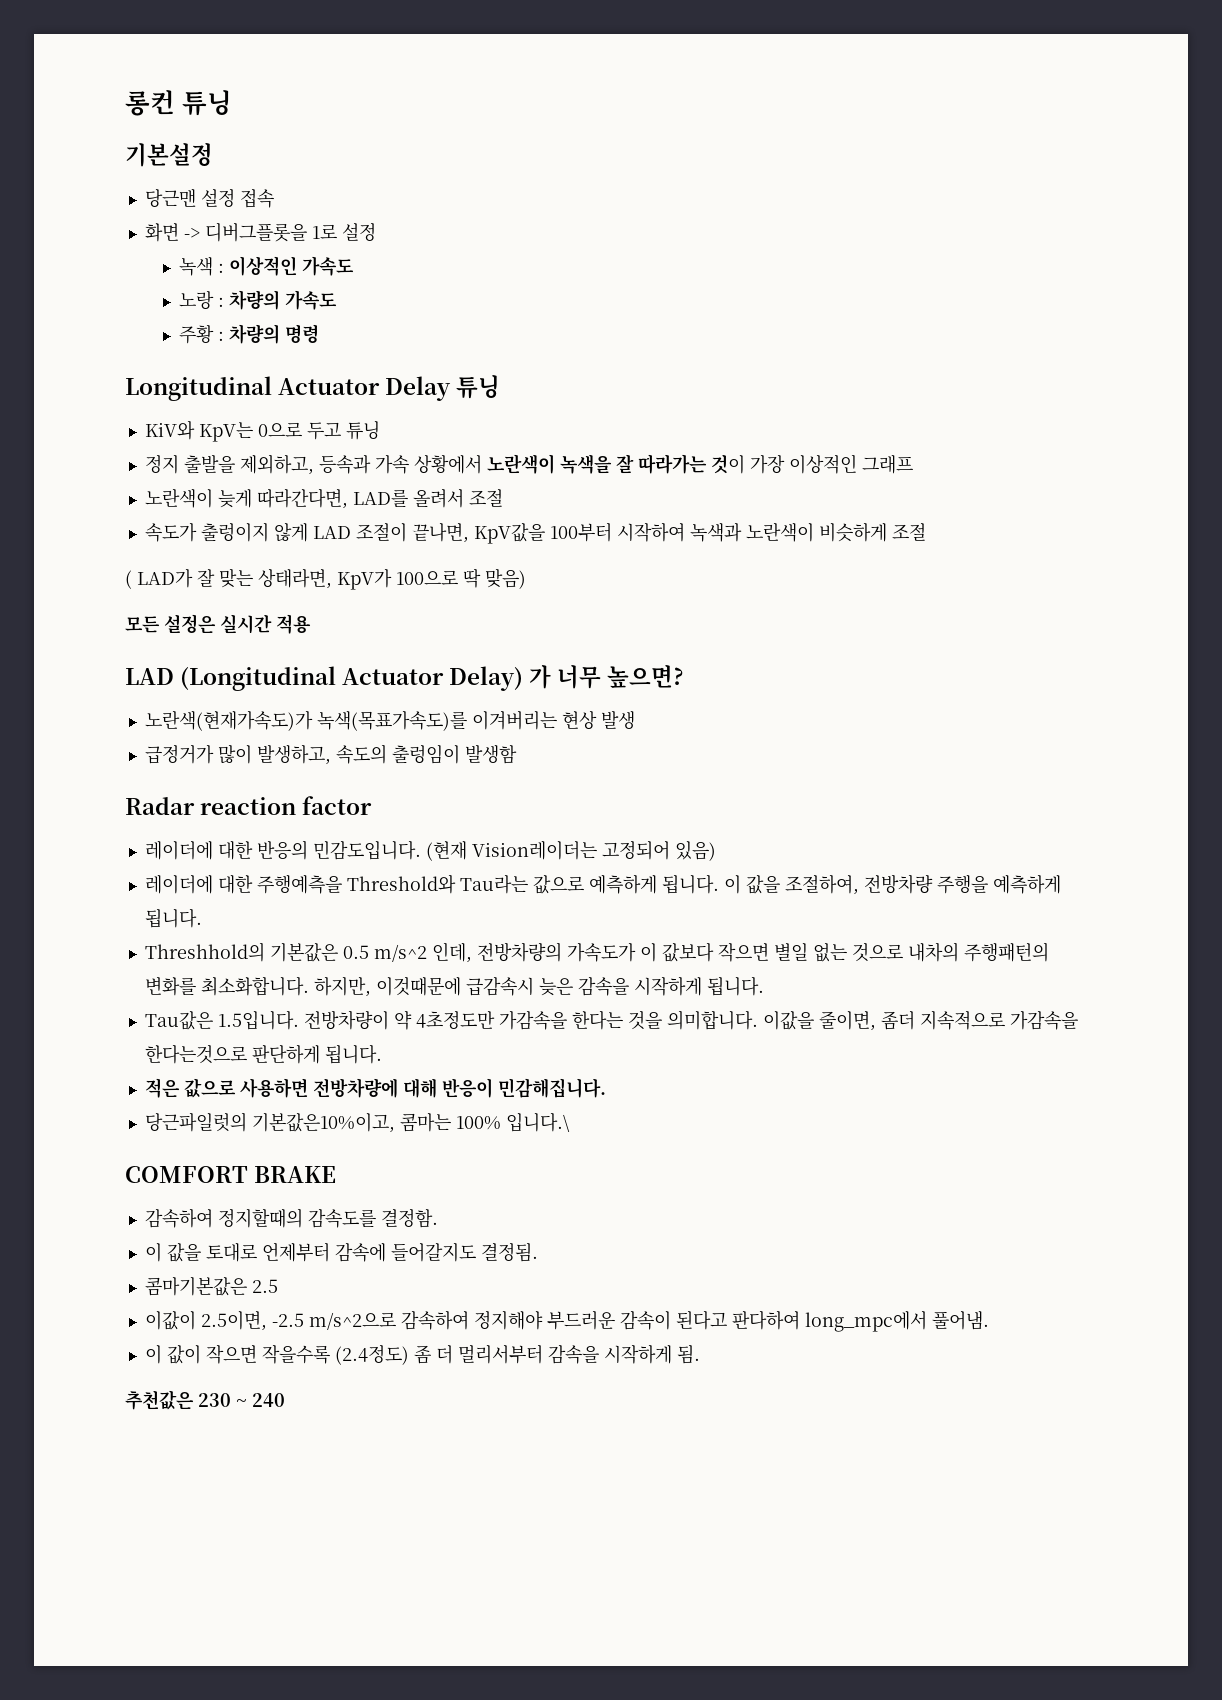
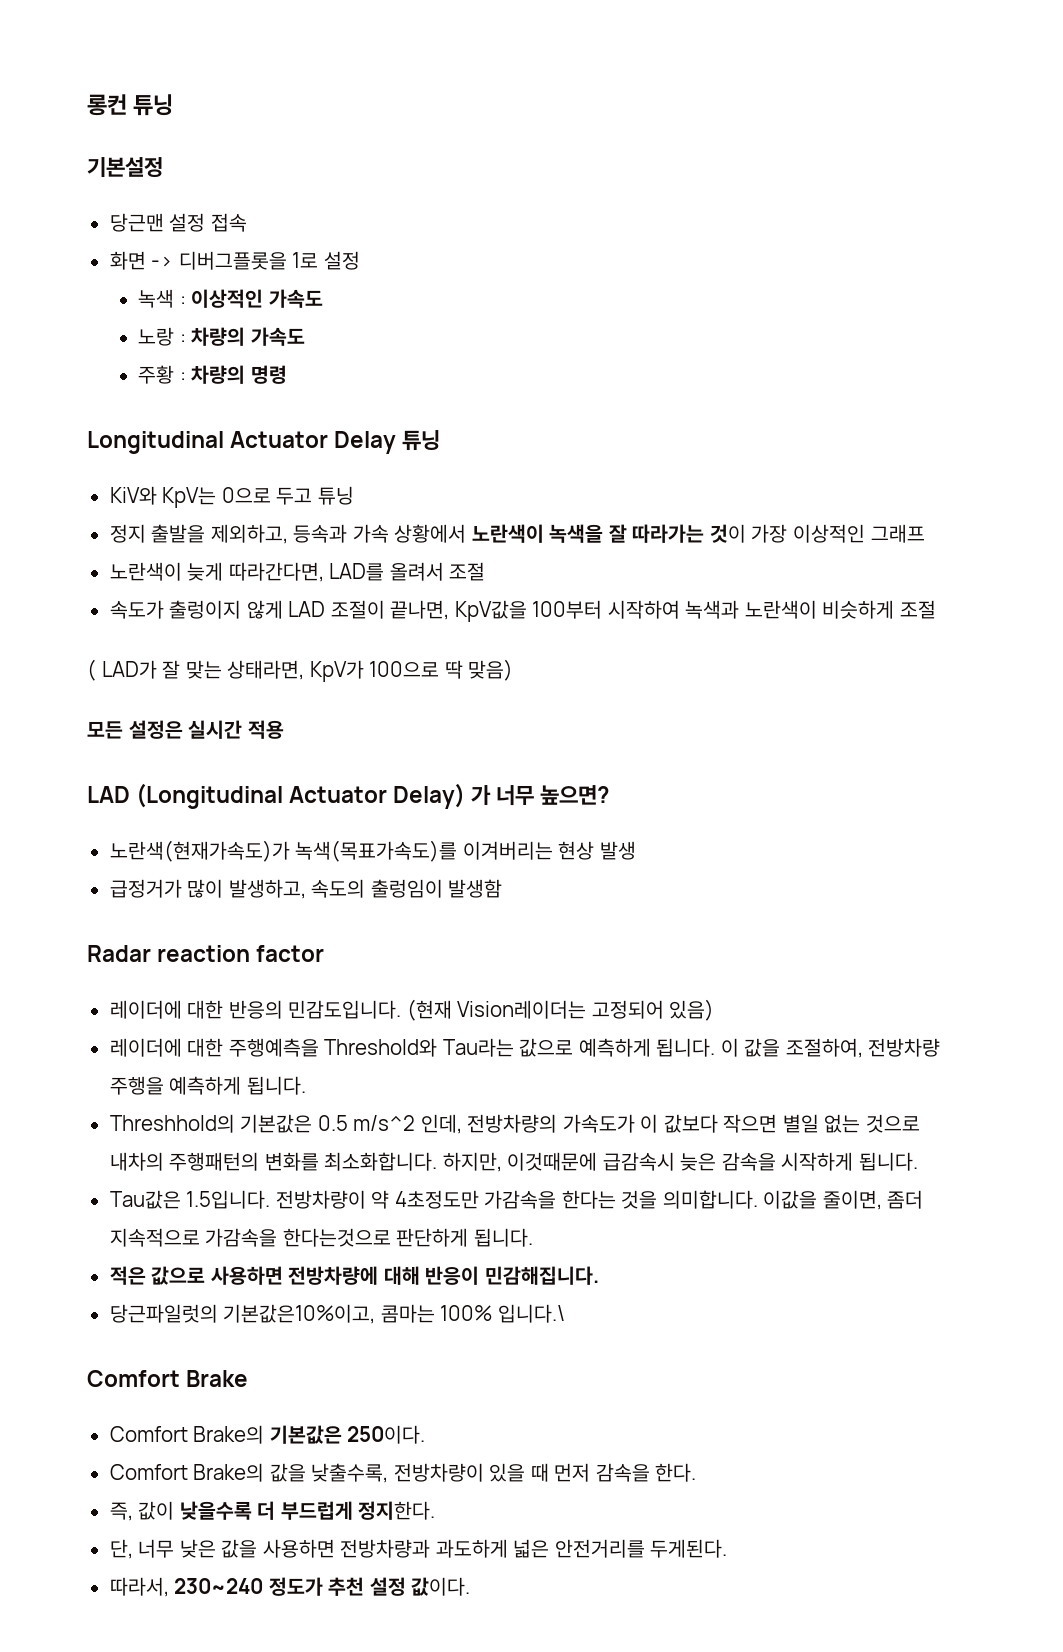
- COMFORT BRAKE
- 감속하여 정지할때의 감속도를 결정함.
- 이 값을 토대로 언제부터 감속에 들어갈지도 결정됨.
- 콤마기본값은 2.5
- 이값이 2.5이면, -2.5 m/s^2으로 감속하여 정지해야 부드러운 감속이 된다고 판다하여 long_mpc에서 풀어냄.
- 이 값이 작으면 작을수록 (2.4정도) 좀 더 멀리서부터 감속을 시작하게 됨.
- 추천값은 230 ~ 240
+ Comfort Brake
+ Comfort Brake의 기본값은 250이다.
+ Comfort Brake의 값을 낮출수록, 전방차량이 있을 때 먼저 감속을 한다.
+ 즉, 값이 낮을수록 더 부드럽게 정지한다.
+ 단, 너무 낮은 값을 사용하면 전방차량과 과도하게 넓은 안전거리를 두게된다.
+ 따라서, 230~240 정도가 추천 설정 값이다.

